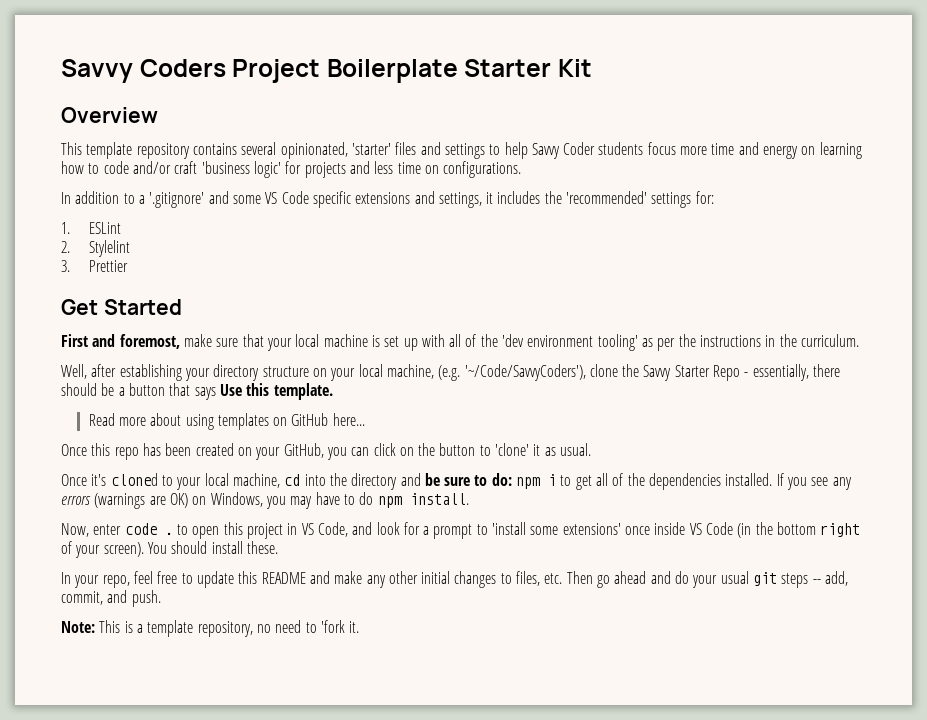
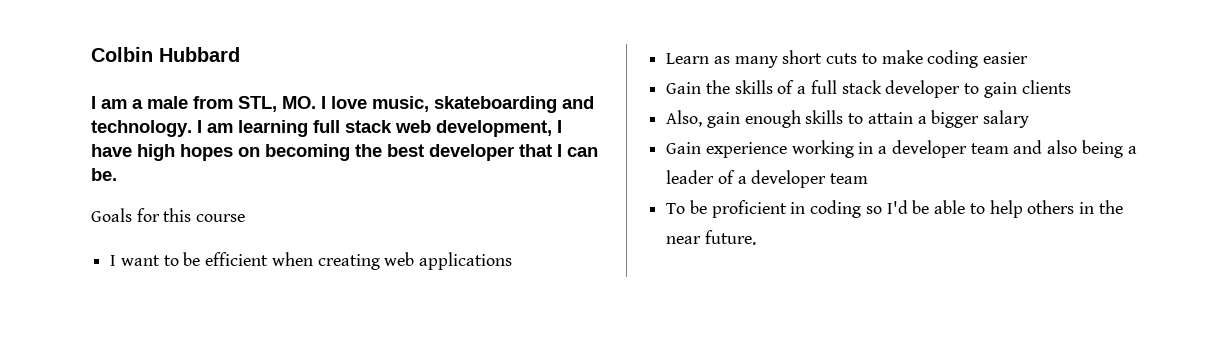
- Savvy Coders Project Boilerplate Starter Kit
- Overview
- This template repository contains several opinionated, 'starter' files and settings to help Savvy Coder students focus more time and energy on learning how to code and/or craft 'business logic' for projects and less time on configurations.
- In addition to a '.gitignore' and some VS Code specific extensions and settings, it includes the 'recommended' settings for:
- 1. ESLint
- 2. Stylelint
- 3. Prettier
- Get Started
- First and foremost, make sure that your local machine is set up with all of the 'dev environment tooling' as per the instructions in the curriculum.
- Well, after establishing your directory structure on your local machine, (e.g. '~/Code/SavvyCoders'), clone the Savvy Starter Repo - essentially, there should be a button that says Use this template.
- Read more about using templates on GitHub here...
- Once this repo has been created on your GitHub, you can click on the button to 'clone' it as usual.
- Once it's cloned to your local machine, cd into the directory and be sure to do: npm i to get all of the dependencies installed. If you see any errors (warnings are OK) on Windows, you may have to do npm install.
- Now, enter code . to open this project in VS Code, and look for a prompt to 'install some extensions' once inside VS Code (in the bottom right of your screen). You should install these.
- In your repo, feel free to update this README and make any other initial changes to files, etc. Then go ahead and do your usual git steps -- add, commit, and push.
- Note: This is a template repository, no need to 'fork it.
+ Colbin Hubbard
+ I am a male from STL, MO. I love music, skateboarding and technology. I am learning full stack web development, I have high hopes on becoming the best developer that I can be.
+ Goals for this course
+ I want to be efficient when creating web applications
+ Learn as many short cuts to make coding easier
+ Gain the skills of a full stack developer to gain clients
+ Also, gain enough skills to attain a bigger salary
+ Gain experience working in a developer team and also being a leader of a developer team
+ To be proficient in coding so I'd be able to help others in the near future.

